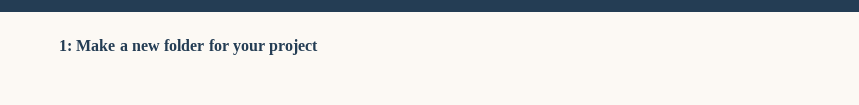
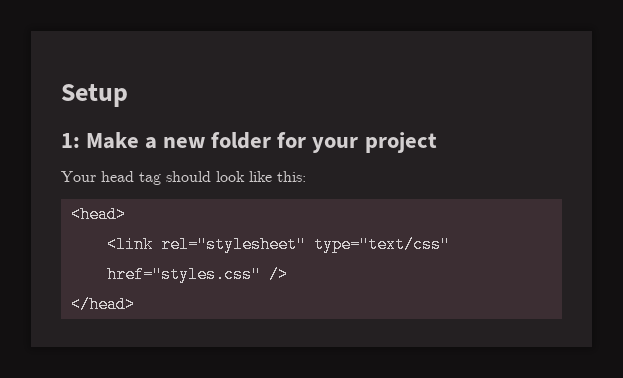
+ Setup
+ Your head tag should look like this:
+ <head>
+ <link rel="stylesheet" type="text/css" href="styles.css" />
+ </head>

